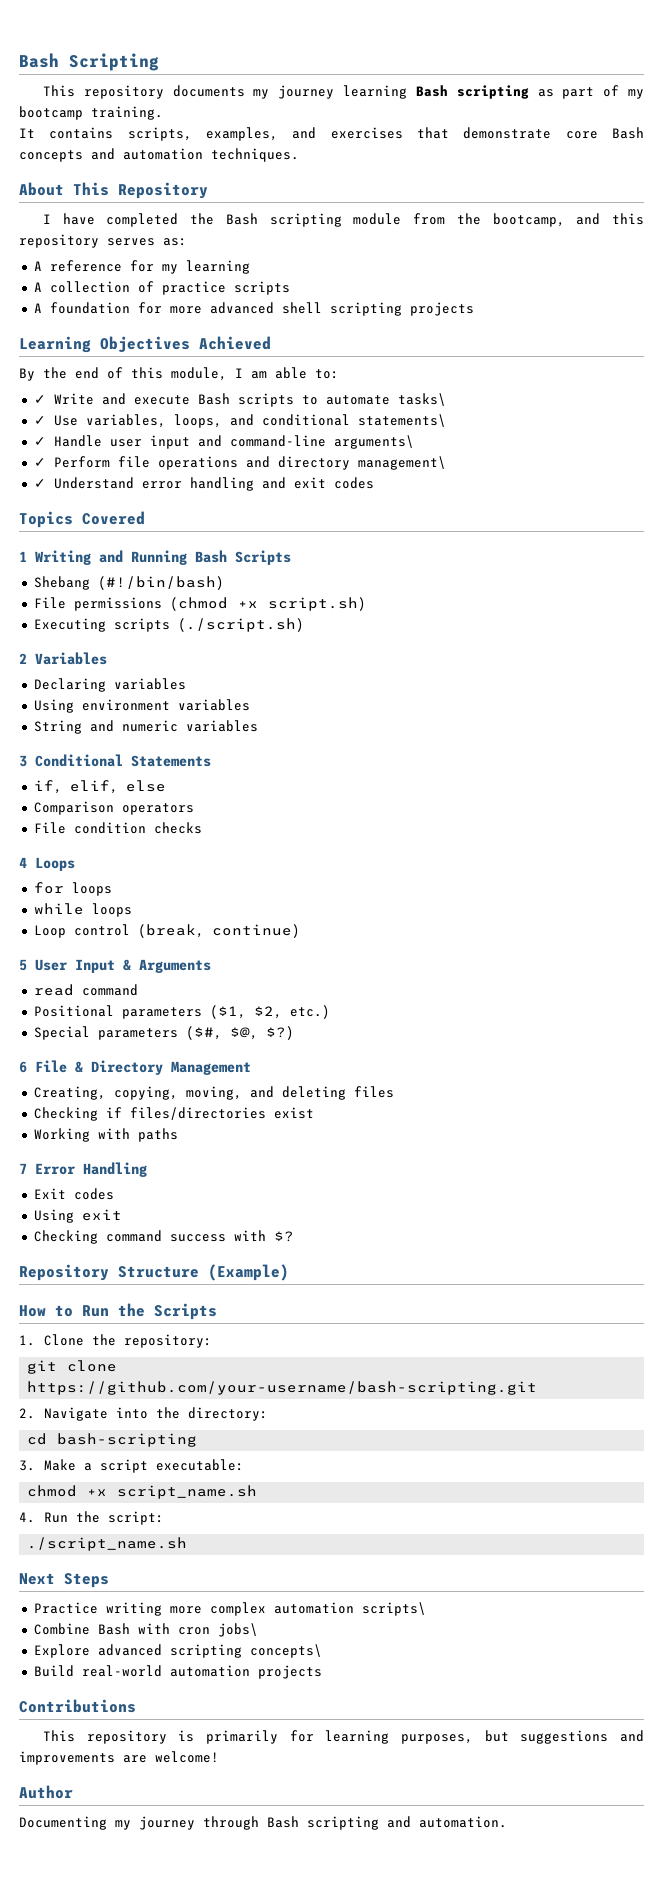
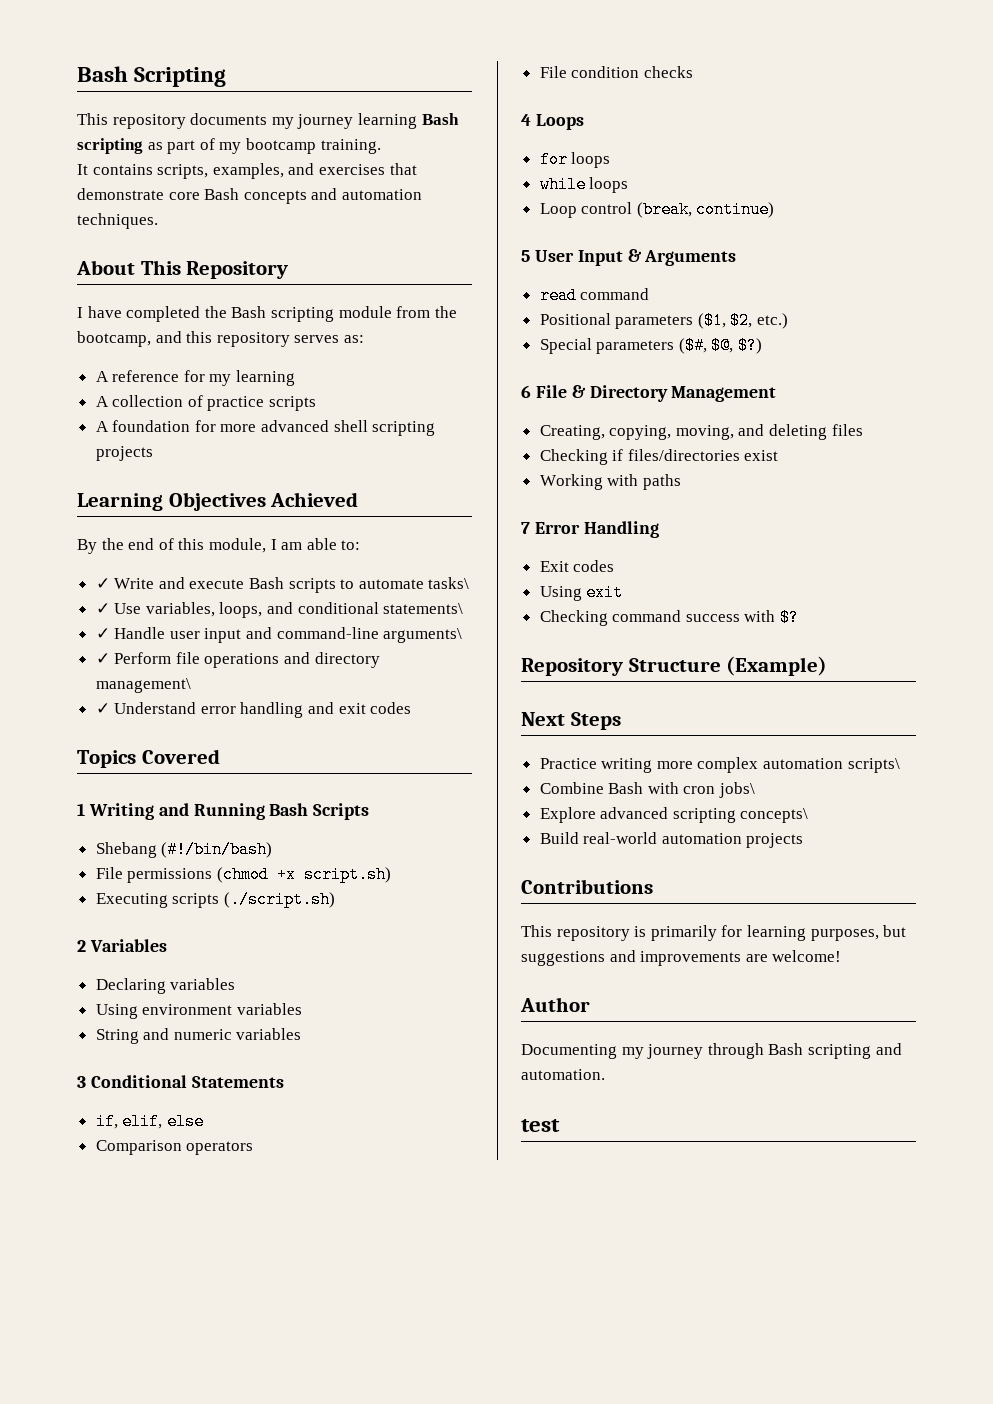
- How to Run the Scripts
- 1. Clone the repository:
- git clone https://github.com/your-username/bash-scripting.git
- 2. Navigate into the directory:
- cd bash-scripting
- 3. Make a script executable:
- chmod +x script_name.sh
- 4. Run the script:
- ./script_name.sh
+ test

